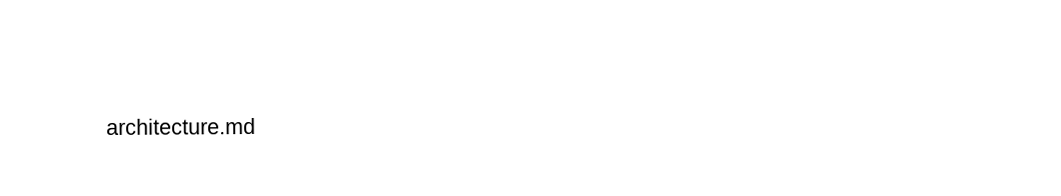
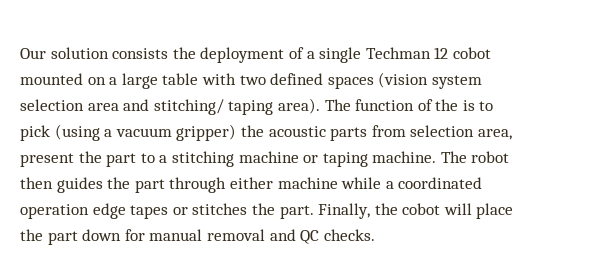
- architecture.md
+ Our solution consists the deployment of a single Techman 12 cobot mounted on a large table with two defined spaces (vision system selection area and stitching/ taping area). The function of the is to pick (using a vacuum gripper) the acoustic parts from selection area, present the part to a stitching machine or taping machine. The robot then guides the part through either machine while a coordinated operation edge tapes or stitches the part. Finally, the cobot will place the part down for manual removal and QC checks.

